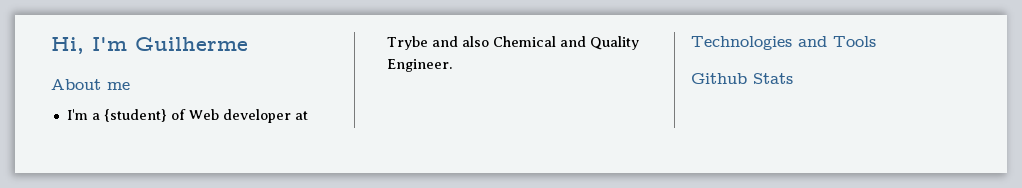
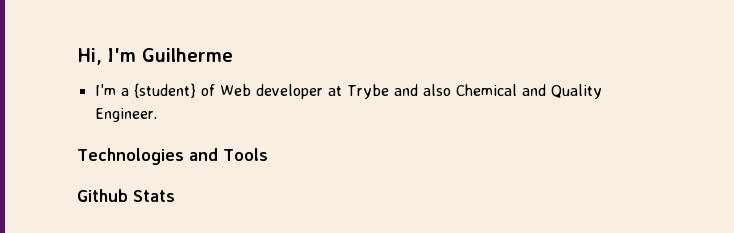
- About me

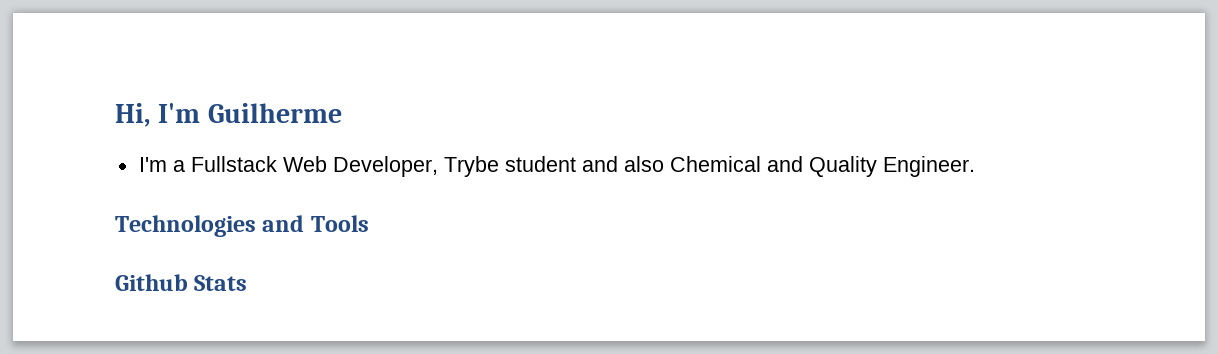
- I'm a {student} of Web developer at Trybe and also Chemical and Quality Engineer.
+ I'm a Fullstack Web Developer, Trybe student and also Chemical and Quality Engineer.

